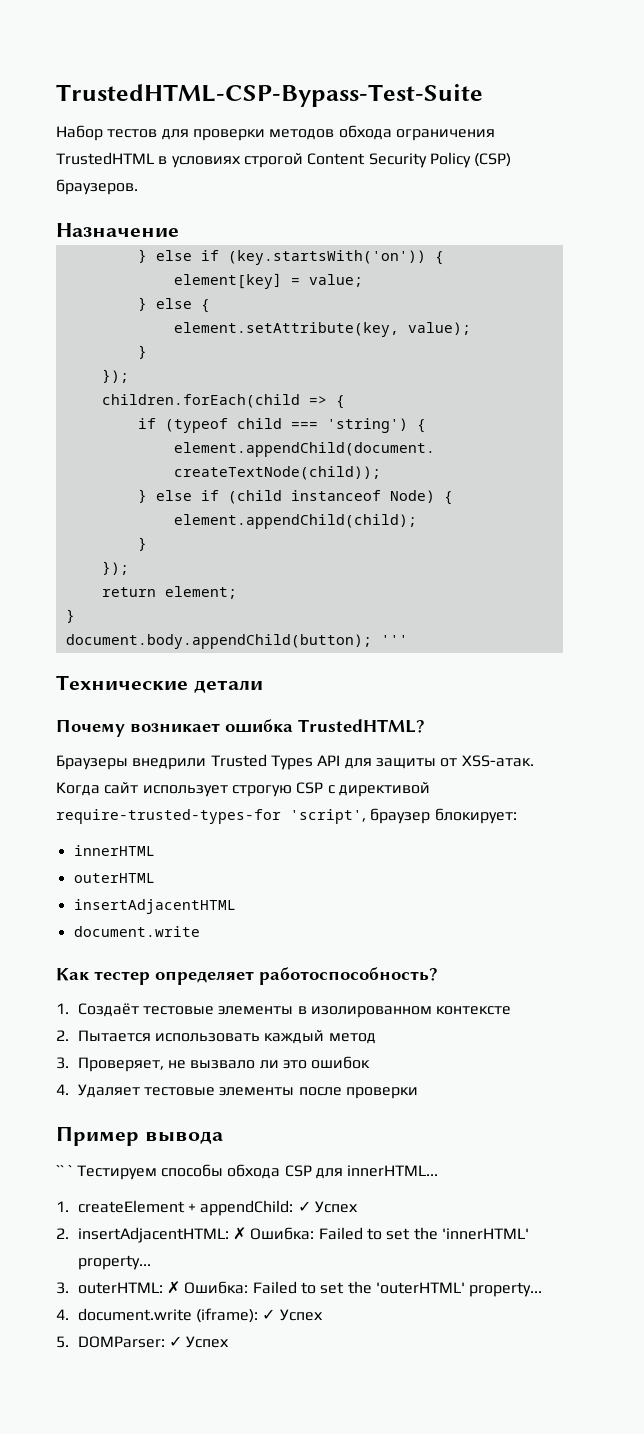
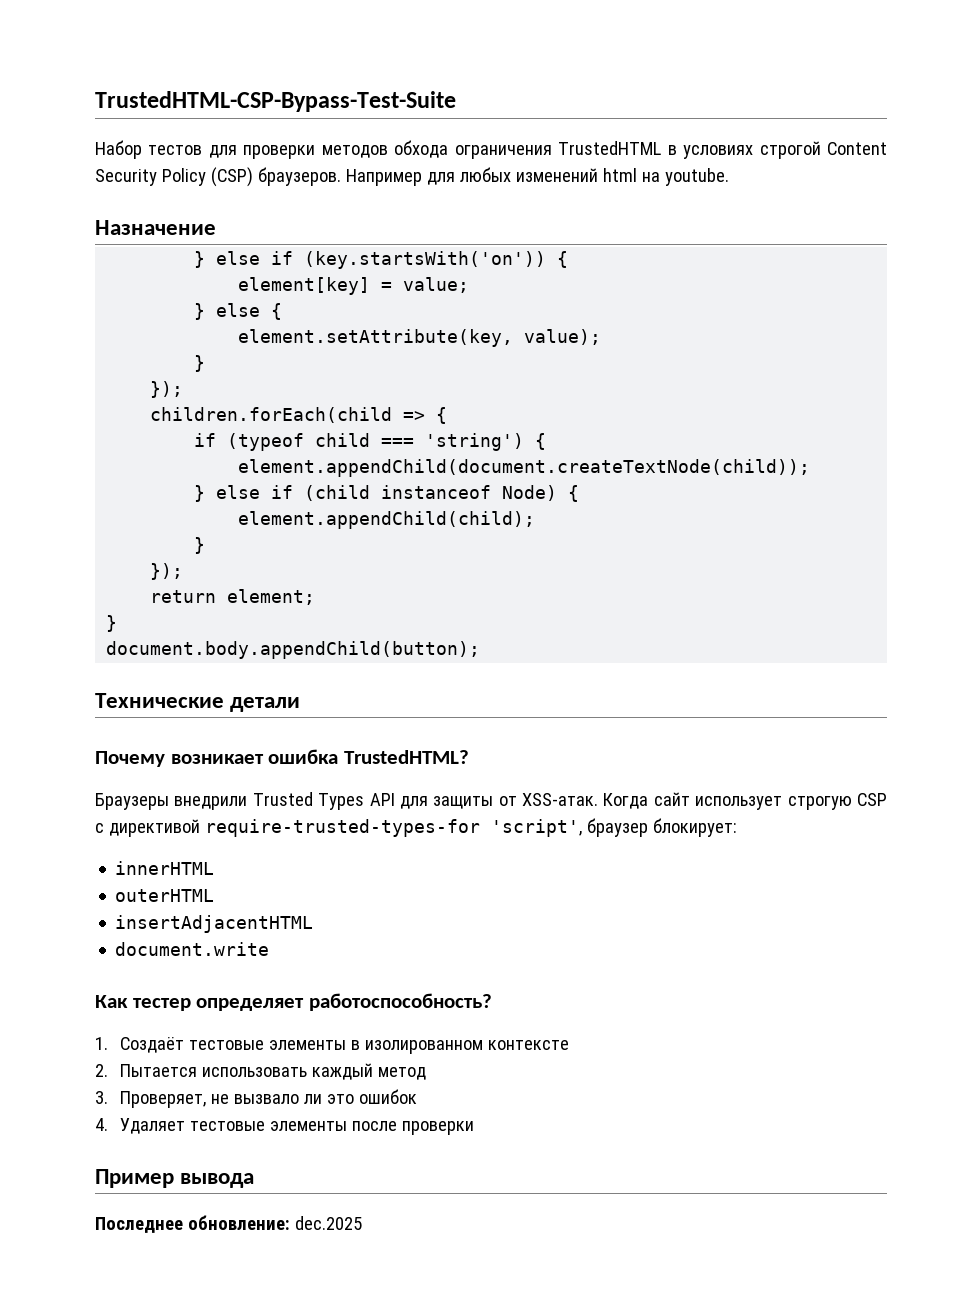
+ Например для любых изменений html на youtube.
- document.body.appendChild(button); '''
+ document.body.appendChild(button);
- `` ` Тестируем способы обхода CSP для innerHTML...
- 1. createElement + appendChild: ✓ Успех
- 2. insertAdjacentHTML: ✗ Ошибка: Failed to set the 'innerHTML' property...
- 3. outerHTML: ✗ Ошибка: Failed to set the 'outerHTML' property...
- 4. document.write (iframe): ✓ Успех
- 5. DOMParser: ✓ Успех
+ Последнее обновление: dec.2025

